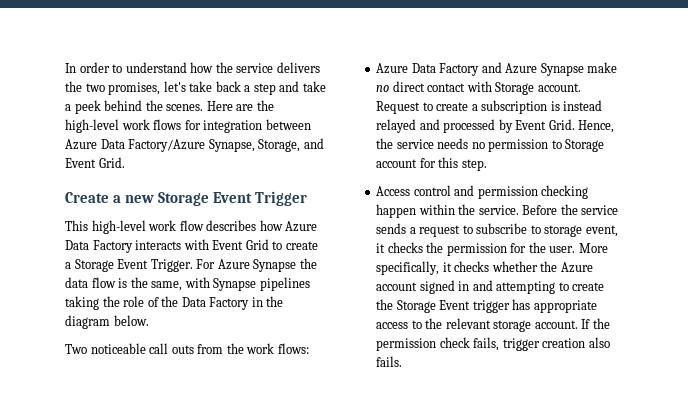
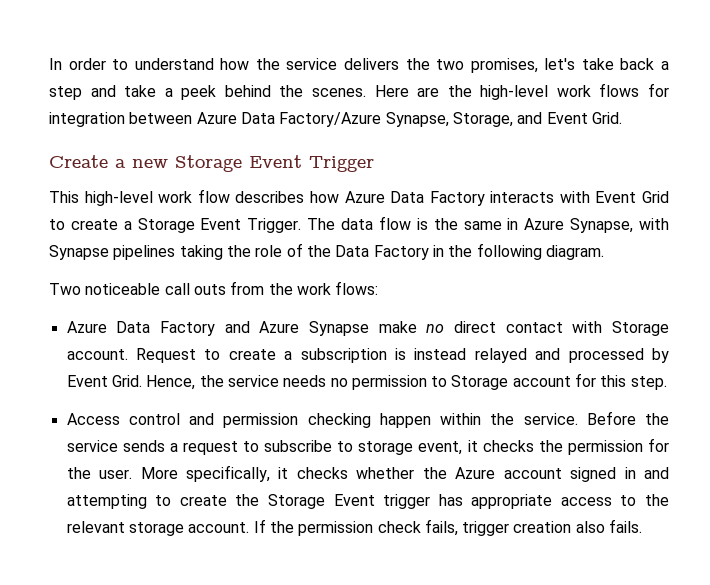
- For Azure Synapse the data flow is the same, with Synapse pipelines taking the role of the Data Factory in the diagram below.
+ The data flow is the same in Azure Synapse, with Synapse pipelines taking the role of the Data Factory in the following diagram.

